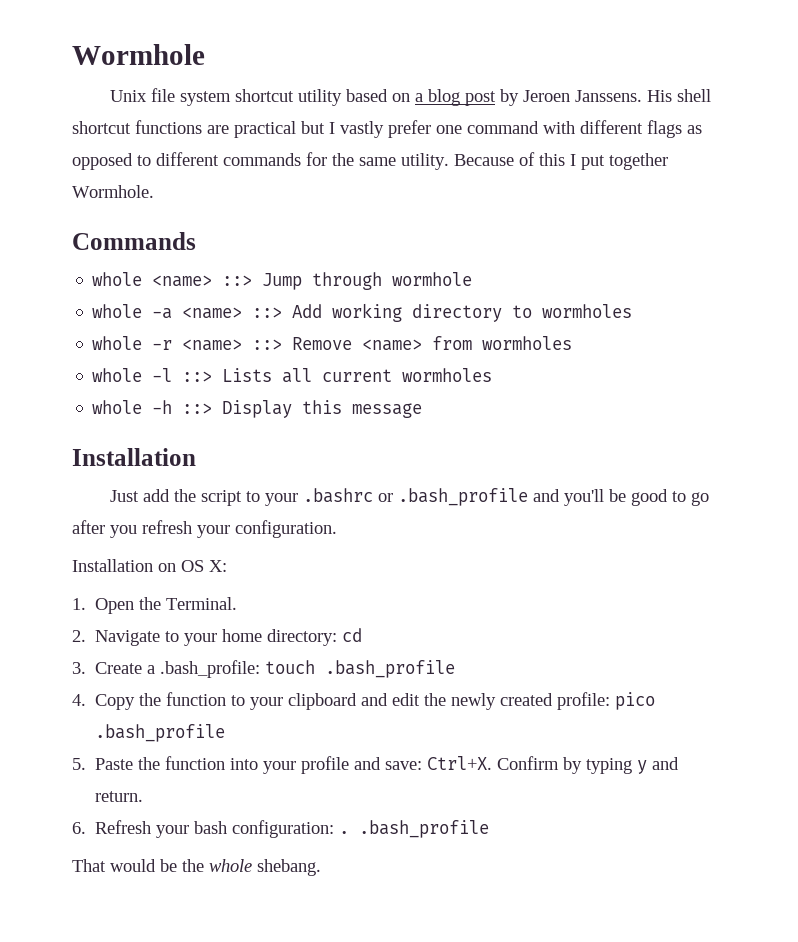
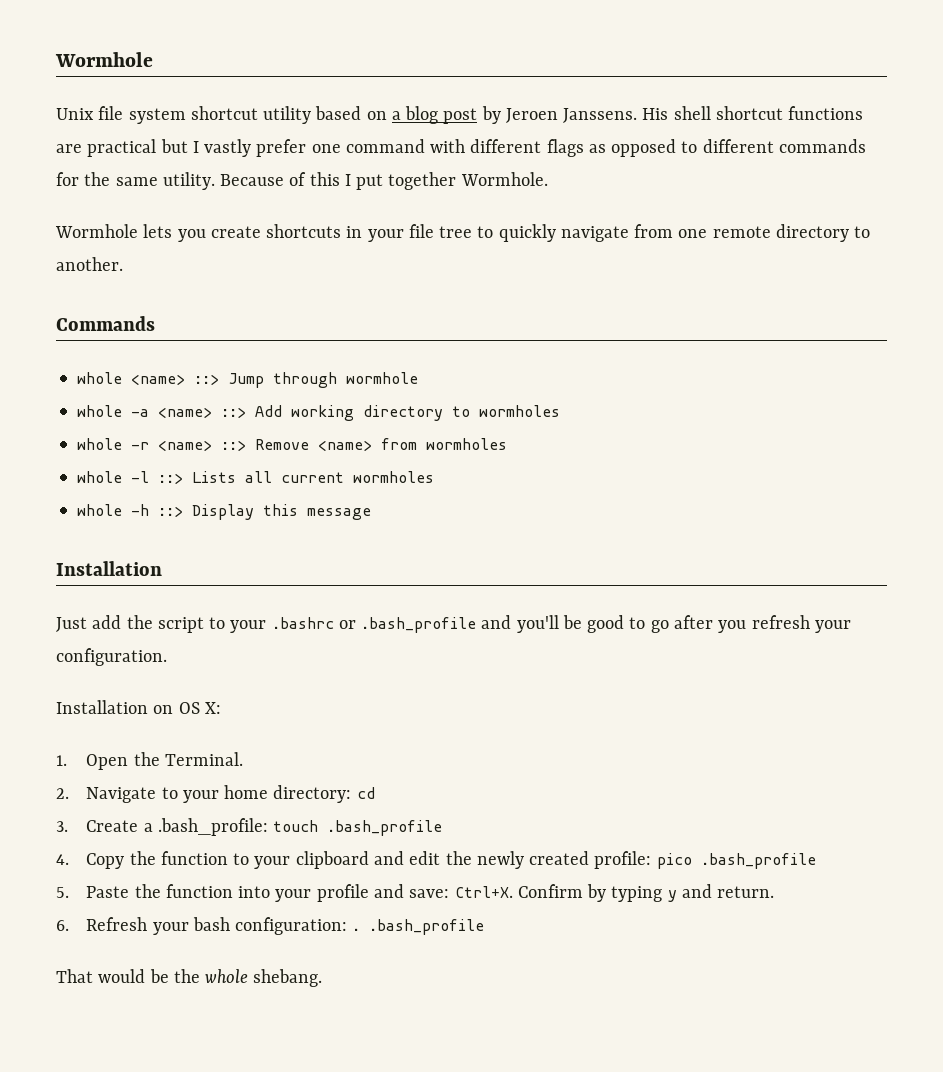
+ Wormhole lets you create shortcuts in your file tree to quickly navigate from one remote directory to another.

